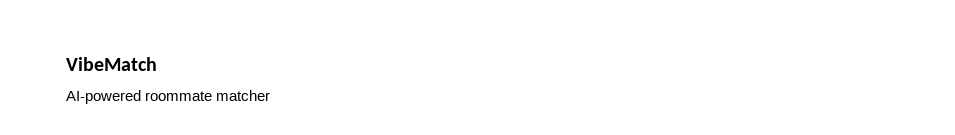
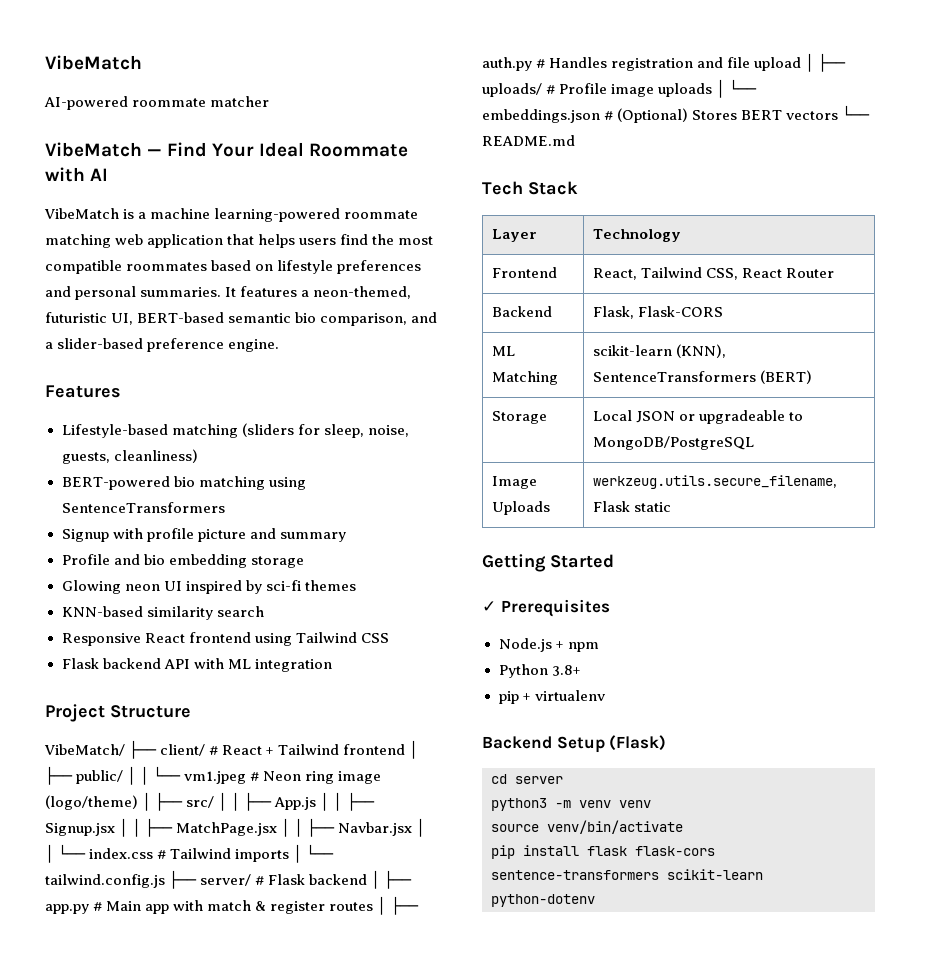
+ VibeMatch — Find Your Ideal Roommate with AI
+ VibeMatch is a machine learning-powered roommate matching web application that helps users find the most compatible roommates based on lifestyle preferences and personal summaries. It features a neon-themed, futuristic UI, BERT-based semantic bio comparison, and a slider-based preference engine.
+ Features
+ Lifestyle-based matching (sliders for sleep, noise, guests, cleanliness)
+ BERT-powered bio matching using SentenceTransformers
+ Signup with profile picture and summary
+ Profile and bio embedding storage
+ Glowing neon UI inspired by sci-fi themes
+ KNN-based similarity search
+ Responsive React frontend using Tailwind CSS
+ Flask backend API with ML integration
+ Project Structure
+ VibeMatch/ ├── client/ # React + Tailwind frontend │ ├── public/ │ │ └── vm1.jpeg # Neon ring image (logo/theme) │ ├── src/ │ │ ├── App.js │ │ ├── Signup.jsx │ │ ├── MatchPage.jsx │ │ ├── Navbar.jsx │ │ └── index.css # Tailwind imports │ └── tailwind.config.js ├── server/ # Flask backend │ ├── app.py # Main app with match & register routes │ ├── auth.py # Handles registration and file upload │ ├── uploads/ # Profile image uploads │ └── embeddings.json # (Optional) Stores BERT vectors └── README.md
+ Tech Stack
+ Layer | Technology
+ Frontend | React, Tailwind CSS, React Router
+ Backend | Flask, Flask-CORS
+ ML Matching | scikit-learn (KNN), SentenceTransformers (BERT)
+ Storage | Local JSON or upgradeable to MongoDB/PostgreSQL
+ Image Uploads | werkzeug.utils.secure_filename, Flask static
+ Getting Started
+ ✓ Prerequisites
+ Node.js + npm
+ Python 3.8+
+ pip + virtualenv
+ Backend Setup (Flask)
+ cd server
+ python3 -m venv venv
+ source venv/bin/activate
+ pip install flask flask-cors sentence-transformers scikit-learn python-dotenv

